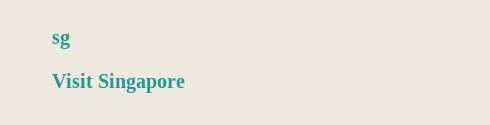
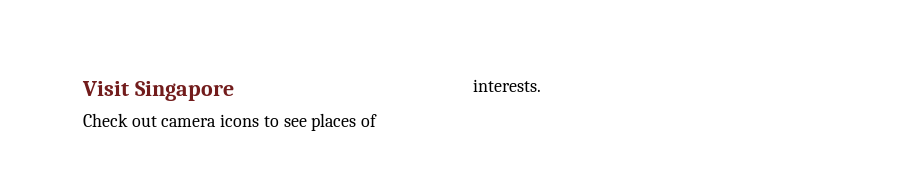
- sg
+ Check out camera icons to see places of interests.

